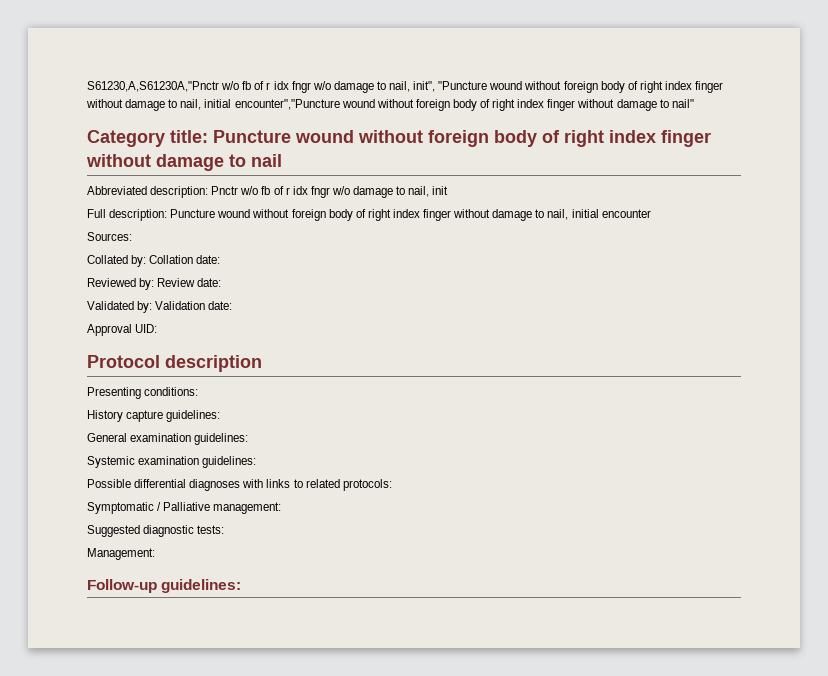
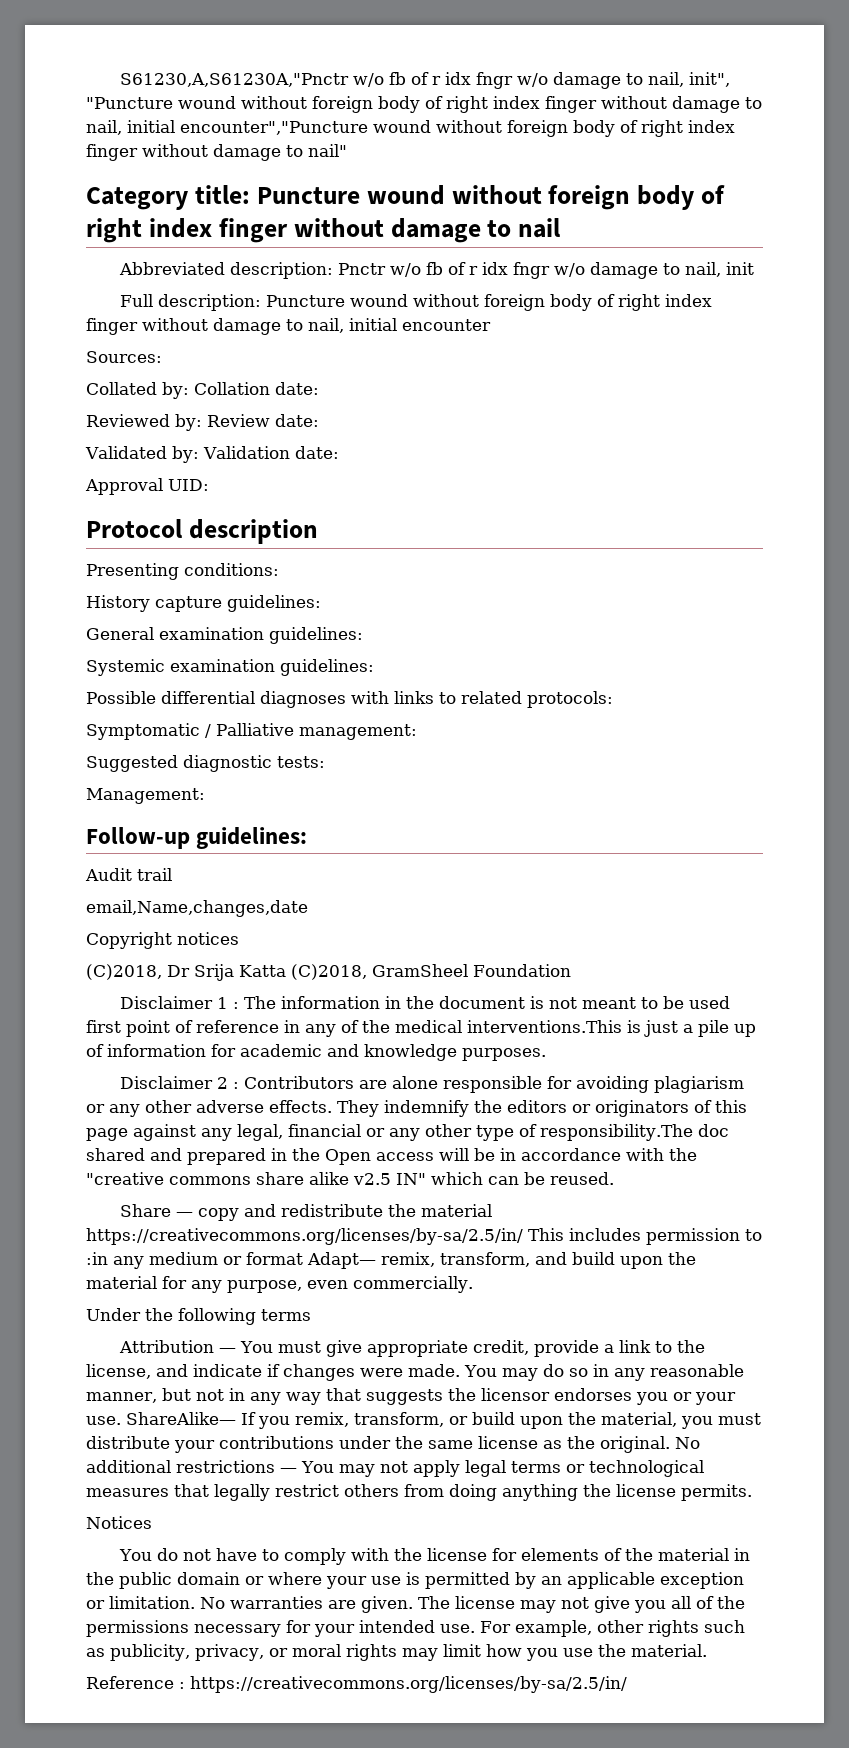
+ Audit trail
+ email,Name,changes,date
+ Copyright notices
+ (C)2018, Dr Srija Katta (C)2018, GramSheel Foundation
+ Disclaimer 1 : The information in the document is not meant to be used first point of reference in any of the medical interventions.This is just a pile up of information for academic and knowledge purposes.
+ Disclaimer 2 : Contributors are alone responsible for avoiding plagiarism or any other adverse effects. They indemnify the editors or originators of this page against any legal, financial or any other type of responsibility.The doc shared and prepared in the Open access will be in accordance with the "creative commons share alike v2.5 IN" which can be reused.
+ Share — copy and redistribute the material https://creativecommons.org/licenses/by-sa/2.5/in/ This includes permission to :in any medium or format Adapt— remix, transform, and build upon the material for any purpose, even commercially.
+ Under the following terms
+ Attribution — You must give appropriate credit, provide a link to the license, and indicate if changes were made. You may do so in any reasonable manner, but not in any way that suggests the licensor endorses you or your use. ShareAlike— If you remix, transform, or build upon the material, you must distribute your contributions under the same license as the original. No additional restrictions — You may not apply legal terms or technological measures that legally restrict others from doing anything the license permits.
+ Notices
+ You do not have to comply with the license for elements of the material in the public domain or where your use is permitted by an applicable exception or limitation. No warranties are given. The license may not give you all of the permissions necessary for your intended use. For example, other rights such as publicity, privacy, or moral rights may limit how you use the material.
+ Reference : https://creativecommons.org/licenses/by-sa/2.5/in/

